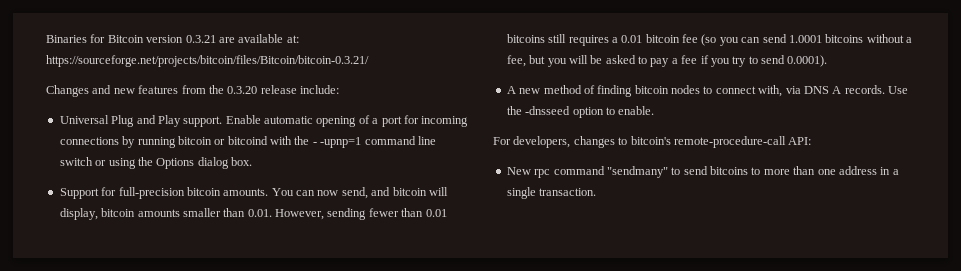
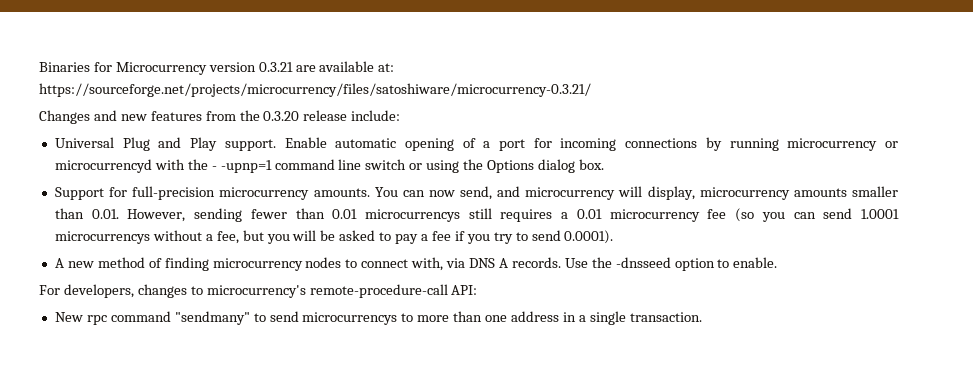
- Binaries for Bitcoin version 0.3.21 are available at: https://sourceforge.net/projects/bitcoin/files/Bitcoin/bitcoin-0.3.21/
+ Binaries for Microcurrency version 0.3.21 are available at: https://sourceforge.net/projects/microcurrency/files/satoshiware/microcurrency-0.3.21/
- Enable automatic opening of a port for incoming connections by running bitcoin or bitcoind with the - -upnp=1 command line switch or using the Options dialog box.
+ Enable automatic opening of a port for incoming connections by running microcurrency or microcurrencyd with the - -upnp=1 command line switch or using the Options dialog box.
- Support for full-precision bitcoin amounts.
+ Support for full-precision microcurrency amounts.
- You can now send, and bitcoin will display, bitcoin amounts smaller than 0.01. However, sending fewer than 0.01 bitcoins still requires a 0.01 bitcoin fee (so you can send 1.0001 bitcoins without a fee, but you will be asked to pay a fee if you try to send 0.0001).
+ You can now send, and microcurrency will display, microcurrency amounts smaller than 0.01. However, sending fewer than 0.01 microcurrencys still requires a 0.01 microcurrency fee (so you can send 1.0001 microcurrencys without a fee, but you will be asked to pay a fee if you try to send 0.0001).
- A new method of finding bitcoin nodes to connect with, via DNS A records.
+ A new method of finding microcurrency nodes to connect with, via DNS A records.
- For developers, changes to bitcoin's remote-procedure-call API:
+ For developers, changes to microcurrency's remote-procedure-call API:
- New rpc command "sendmany" to send bitcoins to more than one address in a single transaction.
+ New rpc command "sendmany" to send microcurrencys to more than one address in a single transaction.

